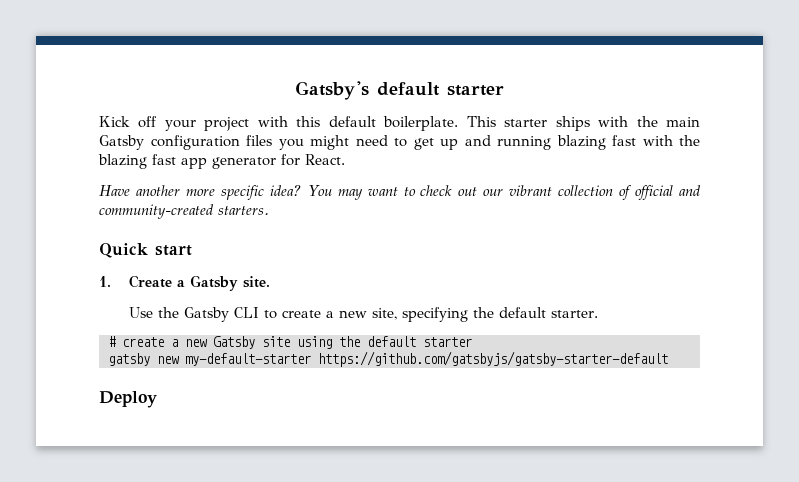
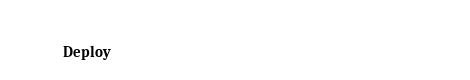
- Gatsby's default starter
- Kick off your project with this default boilerplate. This starter ships with the main Gatsby configuration files you might need to get up and running blazing fast with the blazing fast app generator for React.
- Have another more specific idea? You may want to check out our vibrant collection of official and community-created starters.
- Quick start
- 1. Create a Gatsby site.
- Use the Gatsby CLI to create a new site, specifying the default starter.
- # create a new Gatsby site using the default starter
- gatsby new my-default-starter https://github.com/gatsbyjs/gatsby-starter-default

